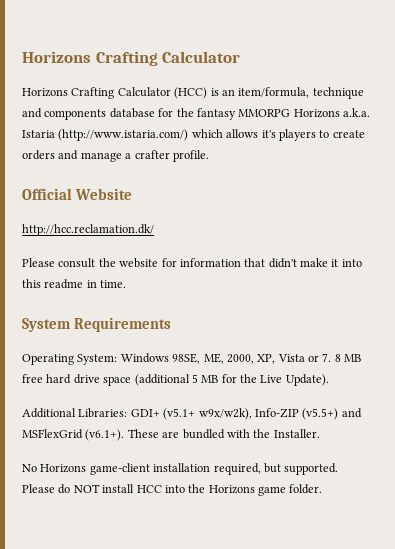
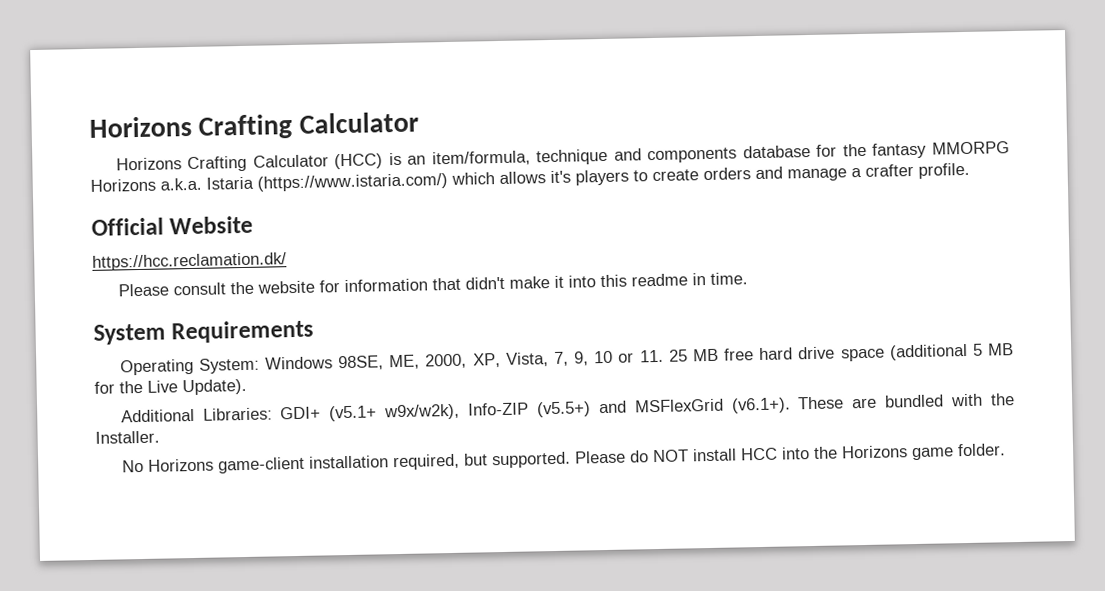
- Horizons Crafting Calculator (HCC) is an item/formula, technique and components database for the fantasy MMORPG Horizons a.k.a. Istaria (http://www.istaria.com/) which allows it's players to create orders and manage a crafter profile.
+ Horizons Crafting Calculator (HCC) is an item/formula, technique and components database for the fantasy MMORPG Horizons a.k.a. Istaria (https://www.istaria.com/) which allows it's players to create orders and manage a crafter profile.
- http://hcc.reclamation.dk/
+ https://hcc.reclamation.dk/
- Operating System: Windows 98SE, ME, 2000, XP, Vista or 7. 8 MB free hard drive space (additional 5 MB for the Live Update).
+ Operating System: Windows 98SE, ME, 2000, XP, Vista, 7, 9, 10 or 11. 25 MB free hard drive space (additional 5 MB for the Live Update).

